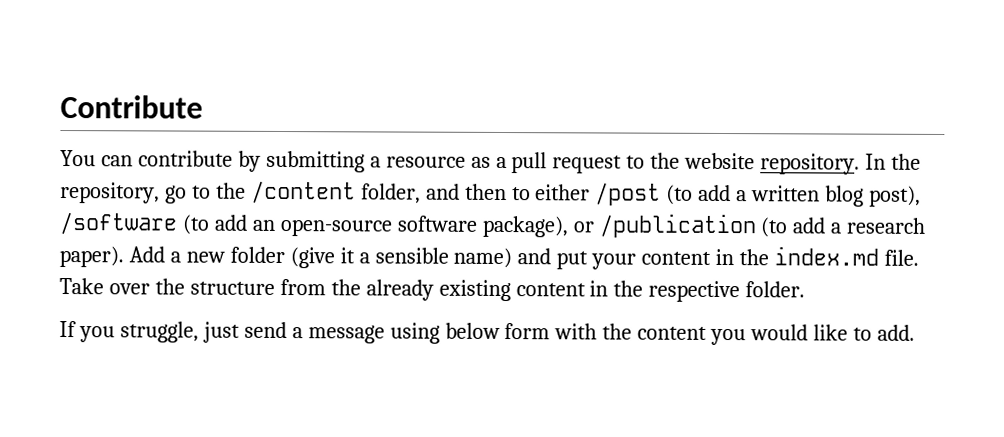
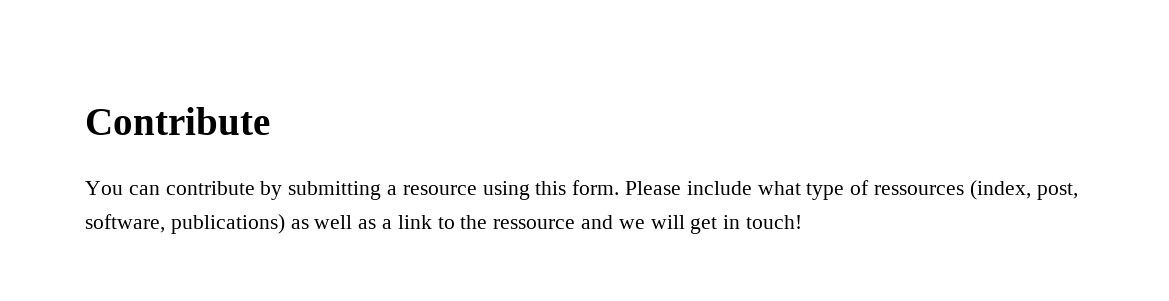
- You can contribute by submitting a resource as a pull request to the website repository. In the repository, go to the /content folder, and then to either /post (to add a written blog post), /software (to add an open-source software package), or /publication (to add a research paper). Add a new folder (give it a sensible name) and put your content in the index.md file. Take over the structure from the already existing content in the respective folder.
- If you struggle, just send a message using below form with the content you would like to add.
+ You can contribute by submitting a resource using this form. Please include what type of ressources (index, post, software, publications) as well as a link to the ressource and we will get in touch!

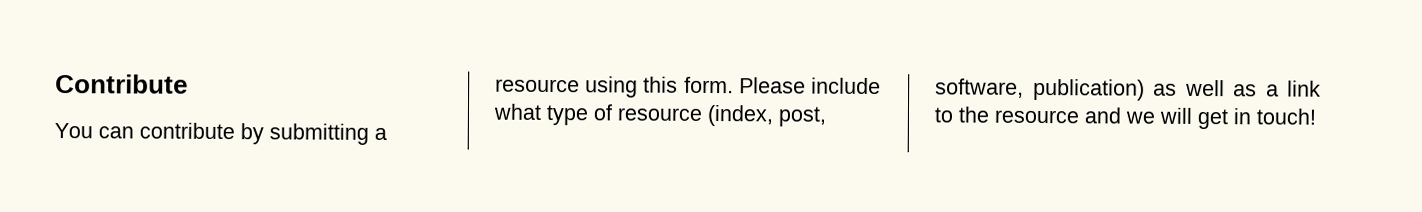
- Please include what type of ressources (index, post, software, publications) as well as a link to the ressource and we will get in touch!
+ Please include what type of resource (index, post, software, publication) as well as a link to the resource and we will get in touch!

